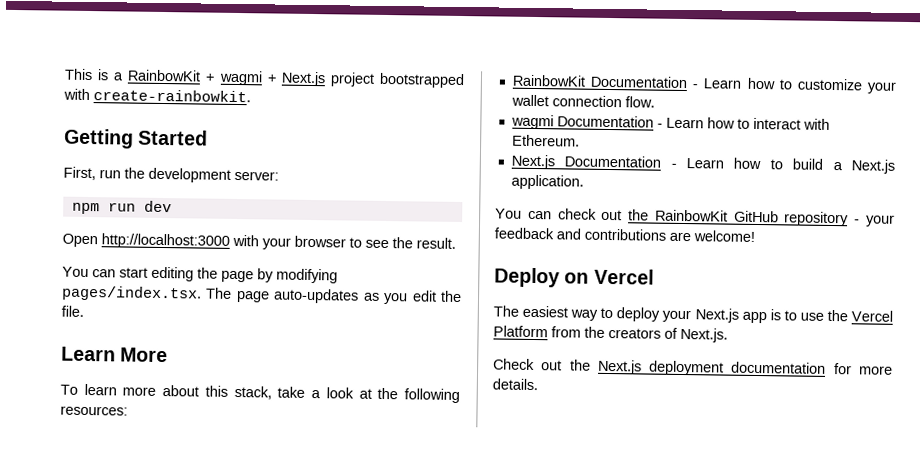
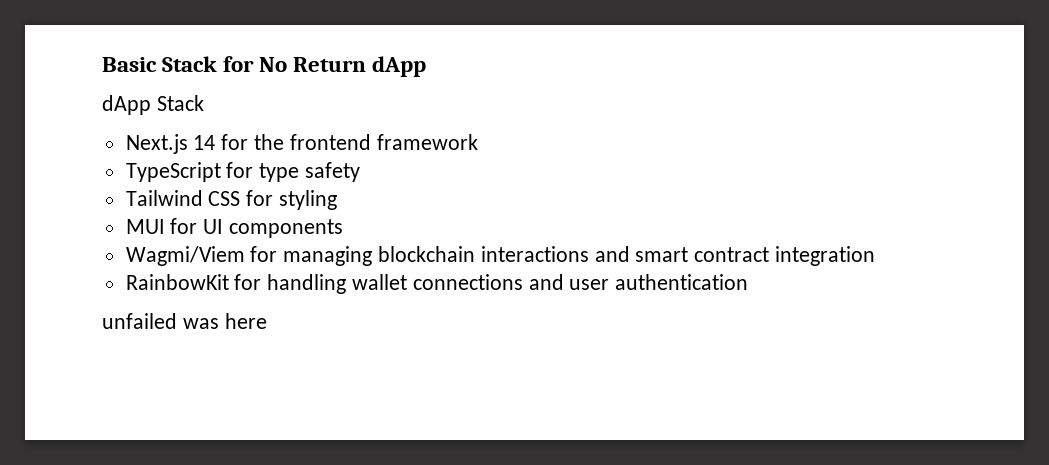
- This is a RainbowKit + wagmi + Next.js project bootstrapped with create-rainbowkit.
- Getting Started
- First, run the development server:
- npm run dev
- Open http://localhost:3000 with your browser to see the result.
- You can start editing the page by modifying pages/index.tsx. The page auto-updates as you edit the file.
- Learn More
- To learn more about this stack, take a look at the following resources:
- RainbowKit Documentation - Learn how to customize your wallet connection flow.
- wagmi Documentation - Learn how to interact with Ethereum.
- Next.js Documentation - Learn how to build a Next.js application.
- You can check out the RainbowKit GitHub repository - your feedback and contributions are welcome!
- Deploy on Vercel
- The easiest way to deploy your Next.js app is to use the Vercel Platform from the creators of Next.js.
- Check out the Next.js deployment documentation for more details.
+ Basic Stack for No Return dApp
+ dApp Stack
+ Next.js 14 for the frontend framework
+ TypeScript for type safety
+ Tailwind CSS for styling
+ MUI for UI components
+ Wagmi/Viem for managing blockchain interactions and smart contract integration
+ RainbowKit for handling wallet connections and user authentication
+ unfailed was here

